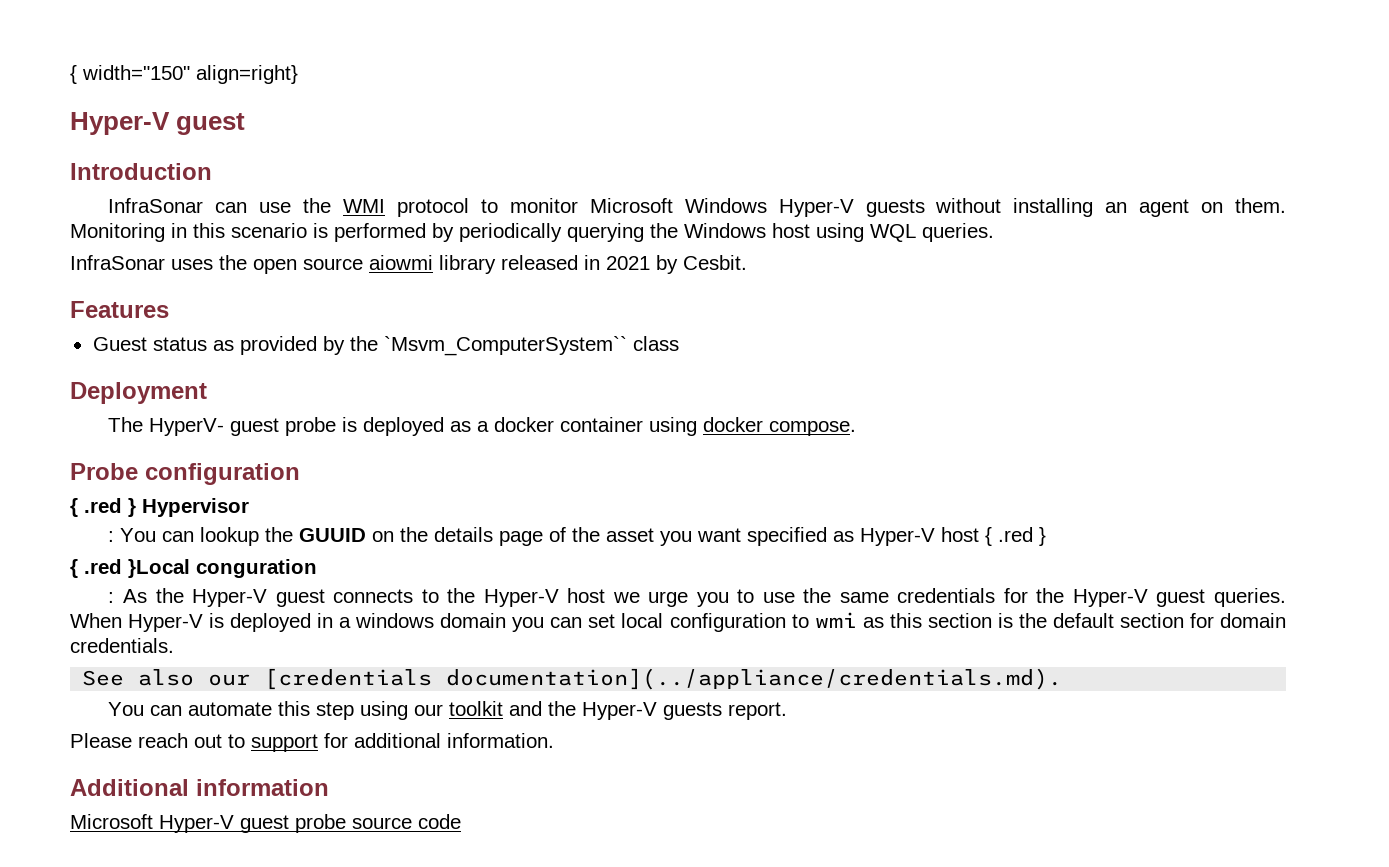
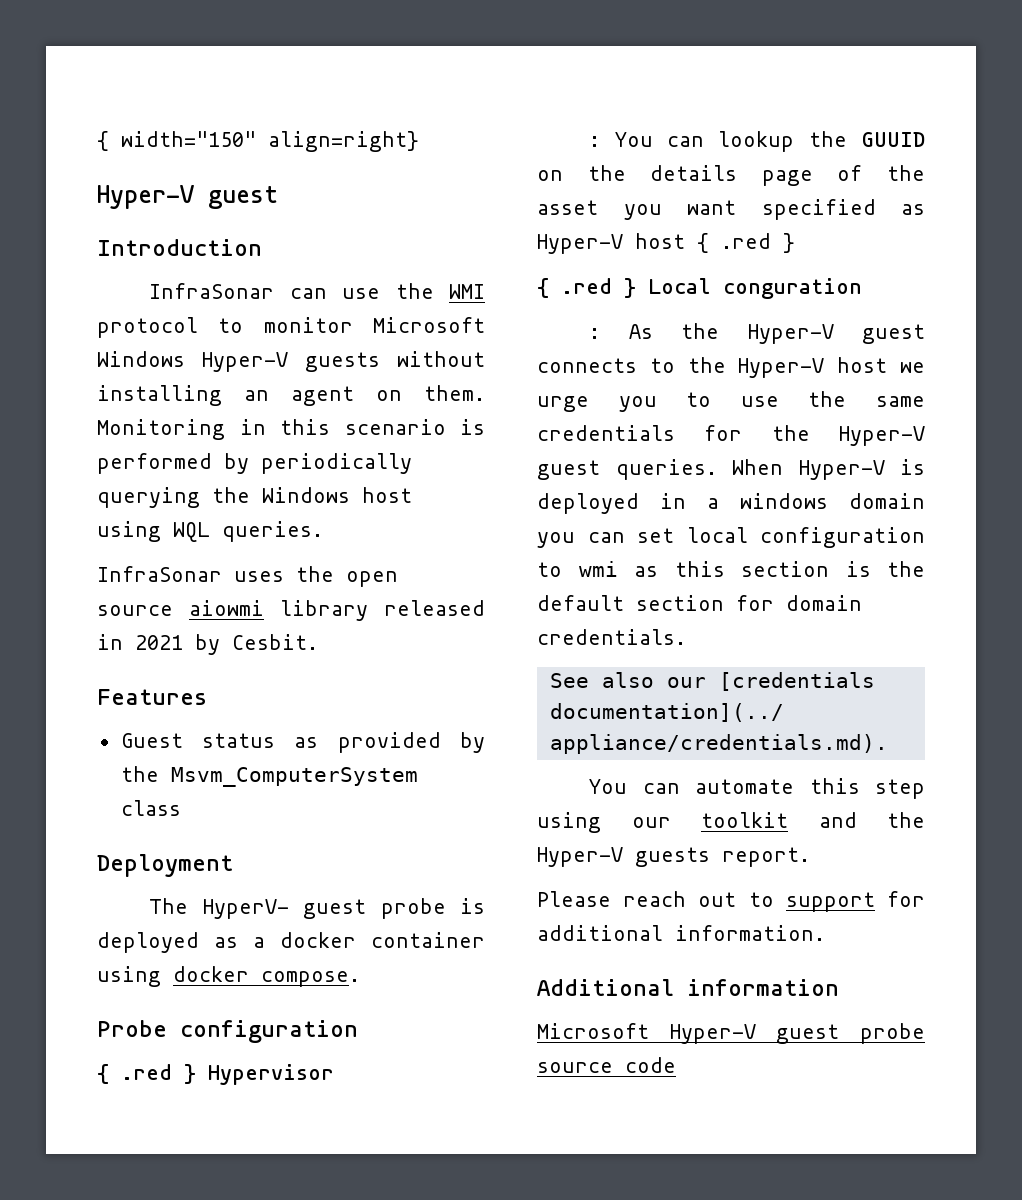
- Guest status as provided by the `Msvm_ComputerSystem`` class
+ Guest status as provided by the Msvm_ComputerSystem class
- { .red }Local conguration
+ { .red } Local conguration

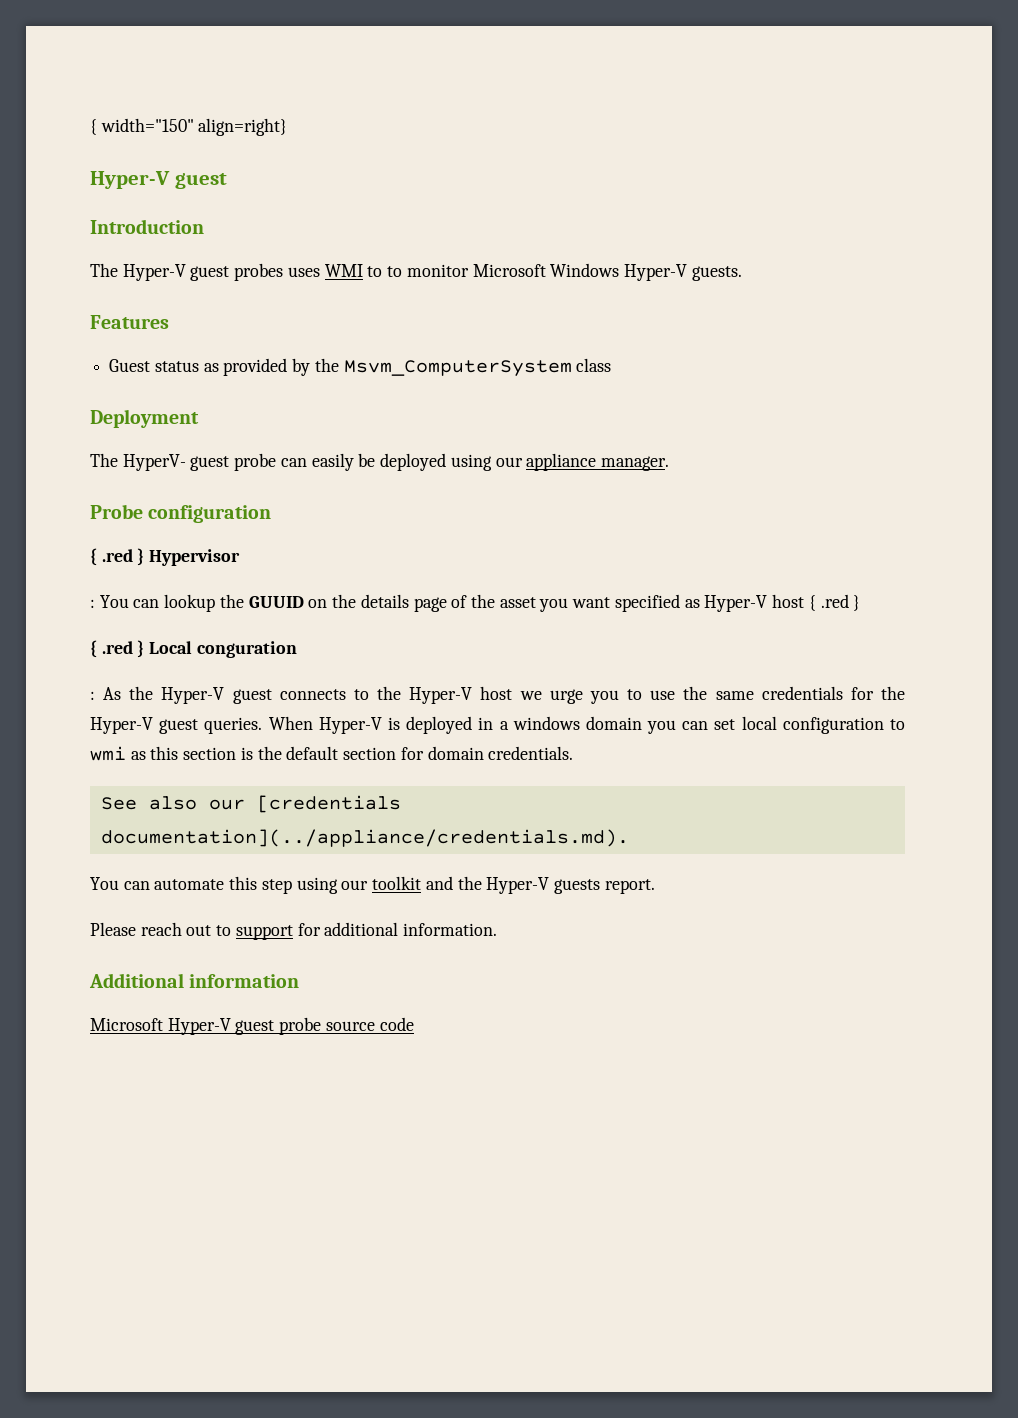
- InfraSonar can use the WMI protocol to monitor Microsoft Windows Hyper-V guests without installing an agent on them. Monitoring in this scenario is performed by periodically querying the Windows host using WQL queries.
- InfraSonar uses the open source aiowmi library released in 2021 by Cesbit.
+ The Hyper-V guest probes uses WMI to to monitor Microsoft Windows Hyper-V guests.
- The HyperV- guest probe is deployed as a docker container using docker compose.
+ The HyperV- guest probe can easily be deployed using our appliance manager.

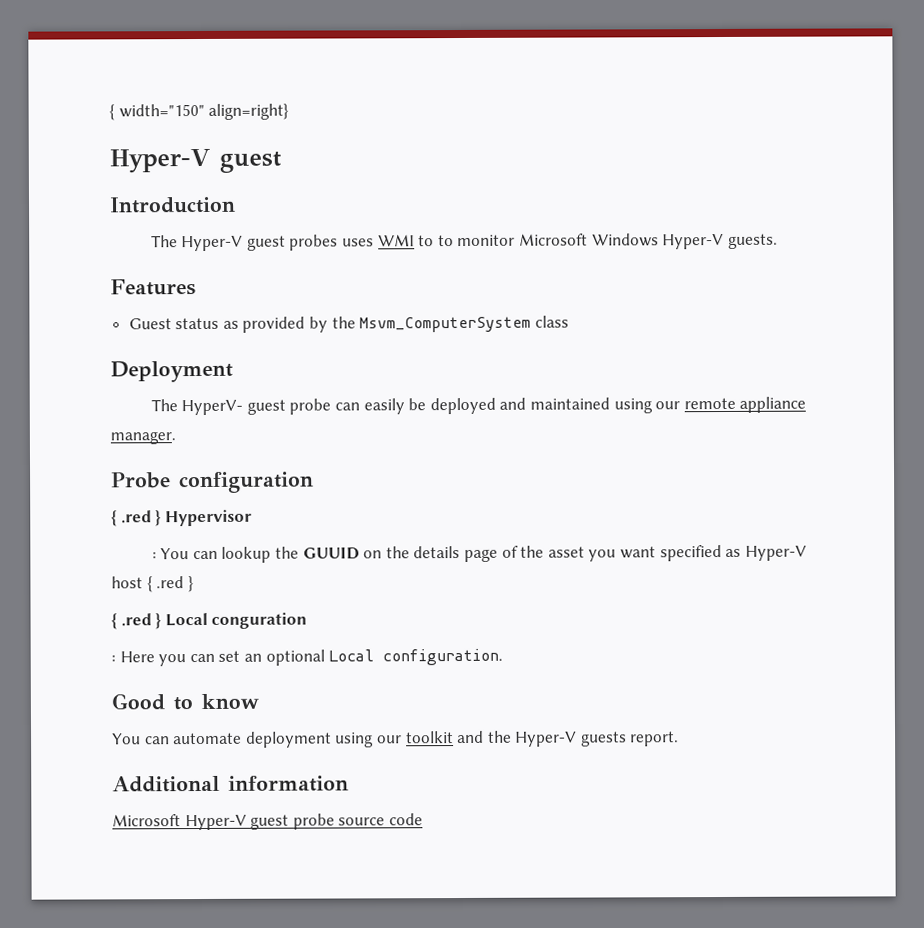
- The HyperV- guest probe can easily be deployed using our appliance manager.
+ The HyperV- guest probe can easily be deployed and maintained using our remote appliance manager.
- : As the Hyper-V guest connects to the Hyper-V host we urge you to use the same credentials for the Hyper-V guest queries. When Hyper-V is deployed in a windows domain you can set local configuration to wmi as this section is the default section for domain credentials.
- See also our [credentials documentation](../appliance/credentials.md).
+ : Here you can set an optional Local configuration.
+ Good to know
- You can automate this step using our toolkit and the Hyper-V guests report.
+ You can automate deployment using our toolkit and the Hyper-V guests report.
- Please reach out to support for additional information.

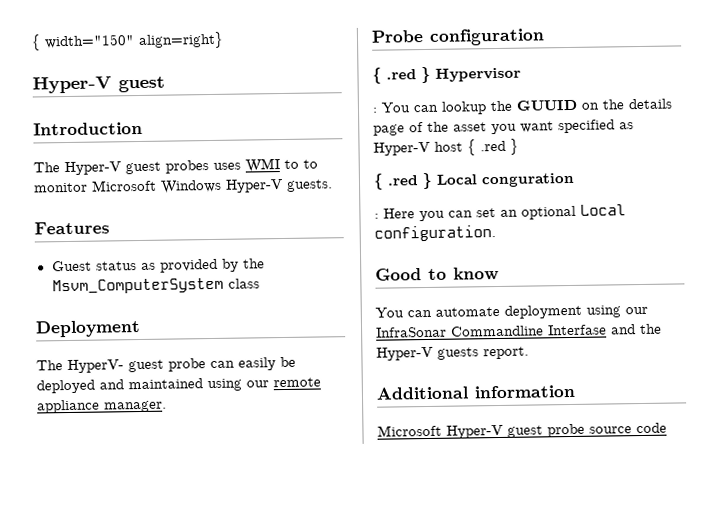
- You can automate deployment using our toolkit and the Hyper-V guests report.
+ You can automate deployment using our InfraSonar Commandline Interfase and the Hyper-V guests report.

